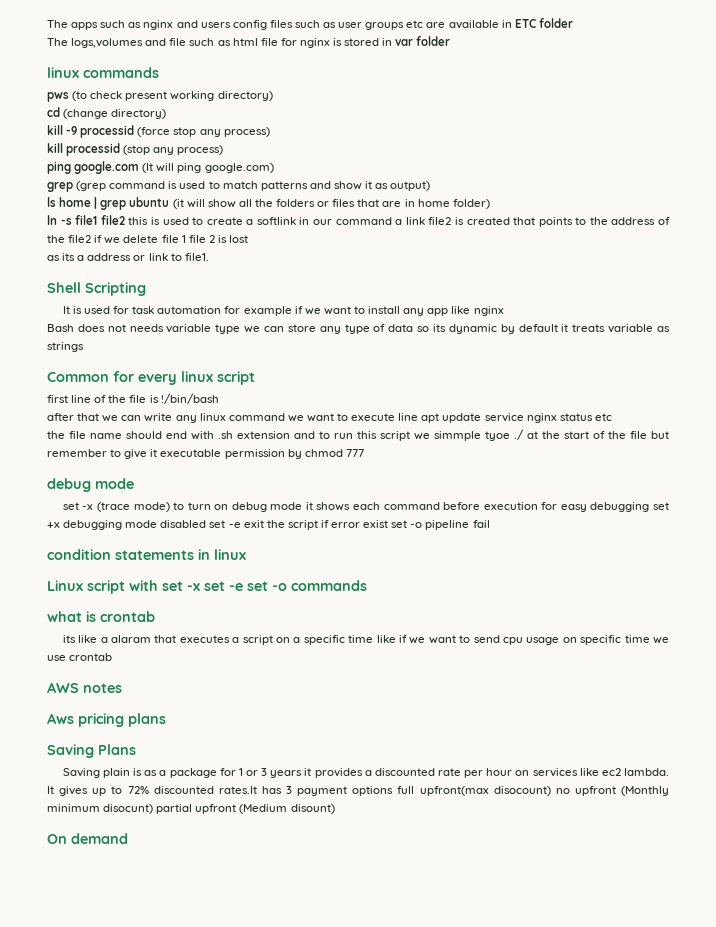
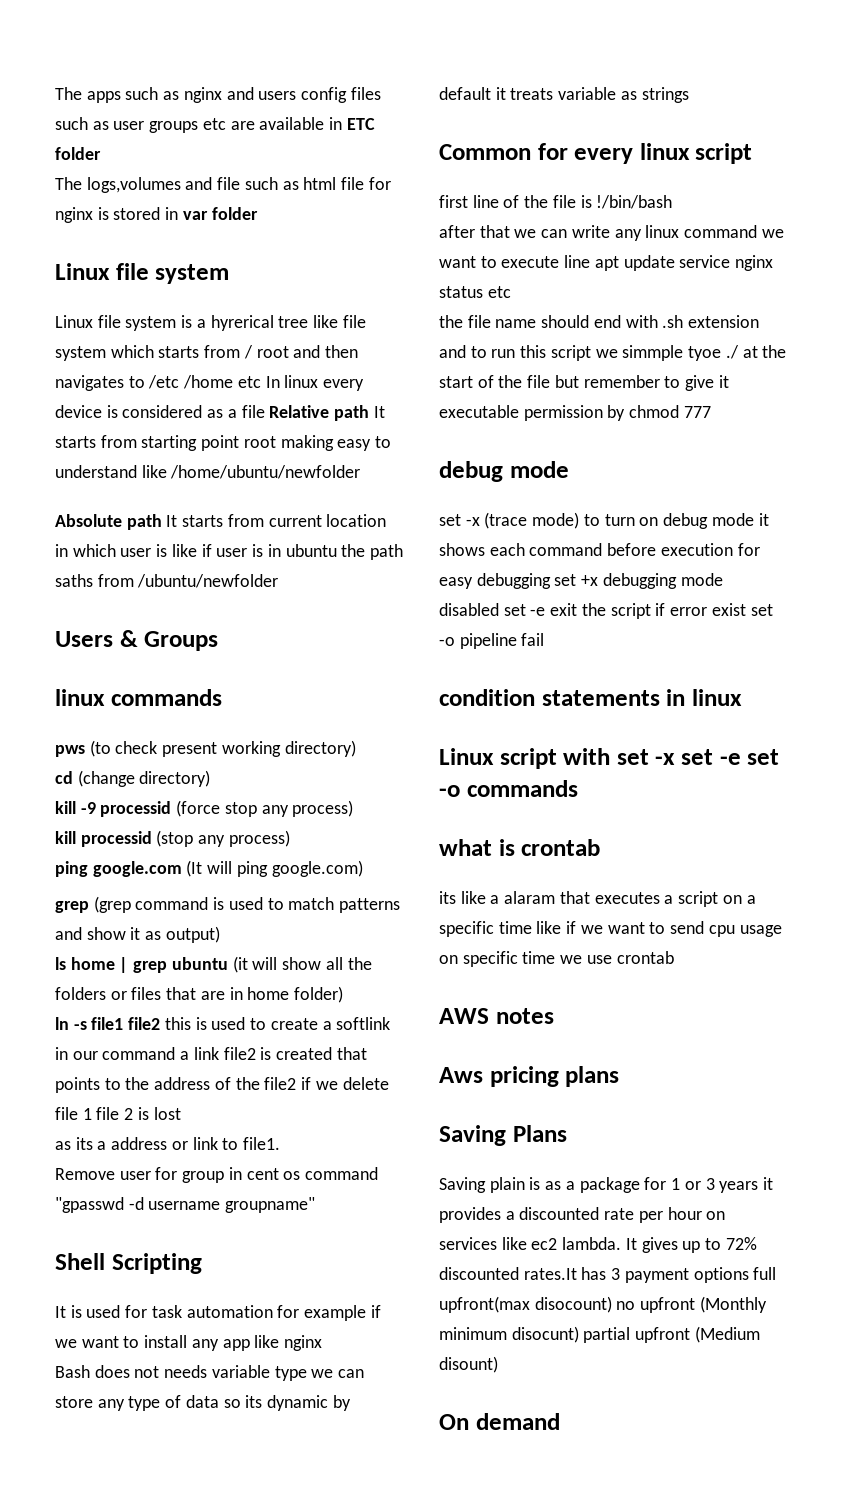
  The logs,volumes and file such as html file for nginx is stored in var folder
+ Linux file system
+ Linux file system is a hyrerical tree like file system which starts from / root and then navigates to /etc /home etc In linux every device is considered as a file Relative path It starts from starting point root making easy to understand like /home/ubuntu/newfolder
+ Absolute path It starts from current location in which user is like if user is in ubuntu the path saths from /ubuntu/newfolder
+ Users & Groups
+ Remove user for group in cent os command "gpasswd -d username groupname"

